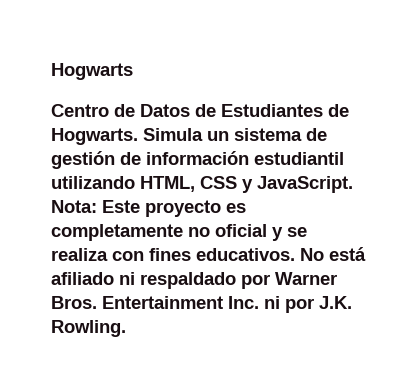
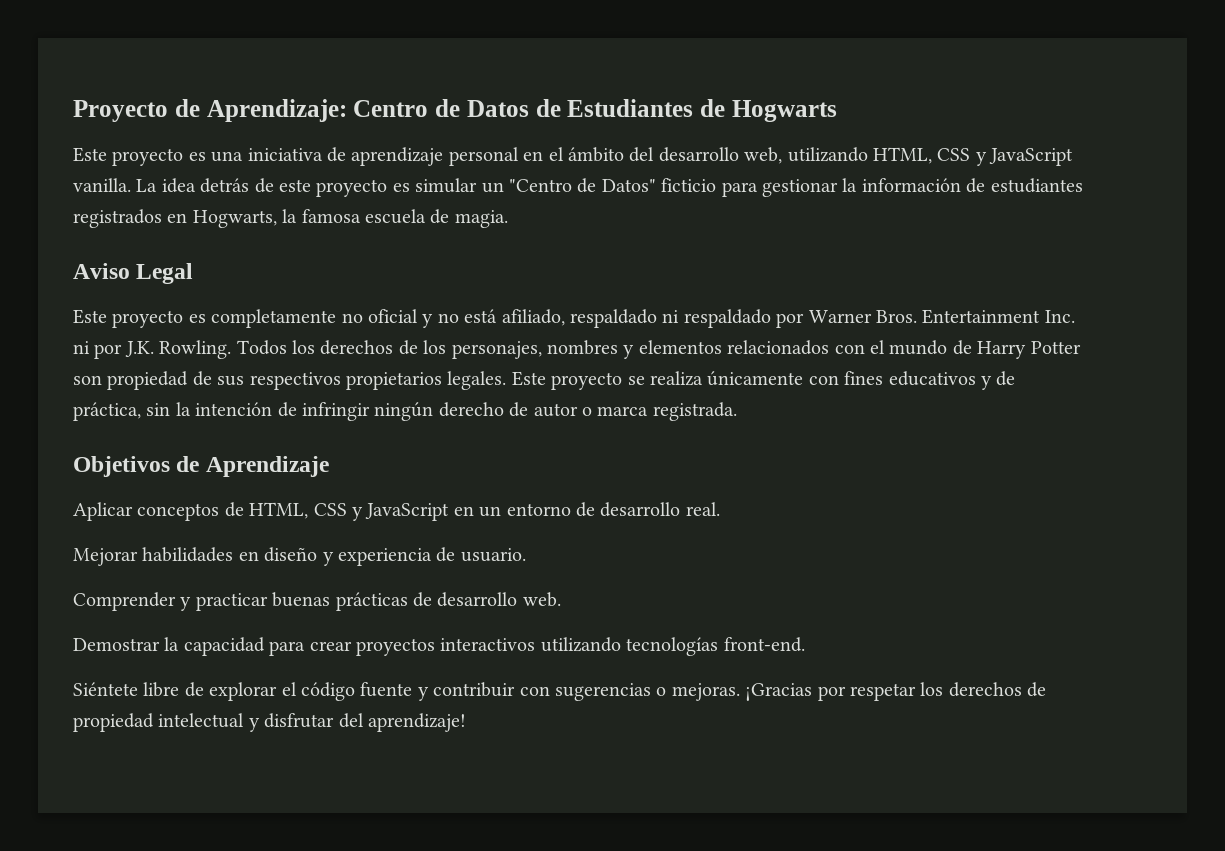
- Hogwarts
- Centro de Datos de Estudiantes de Hogwarts. Simula un sistema de gestión de información estudiantil utilizando HTML, CSS y JavaScript. Nota: Este proyecto es completamente no oficial y se realiza con fines educativos. No está afiliado ni respaldado por Warner Bros.
+ Proyecto de Aprendizaje: Centro de Datos de Estudiantes de Hogwarts
+ Este proyecto es una iniciativa de aprendizaje personal en el ámbito del desarrollo web, utilizando HTML, CSS y JavaScript vanilla. La idea detrás de este proyecto es simular un "Centro de Datos" ficticio para gestionar la información de estudiantes registrados en Hogwarts, la famosa escuela de magia.
+ Aviso Legal
+ Este proyecto es completamente no oficial y no está afiliado, respaldado ni respaldado por Warner Bros.
+ Todos los derechos de los personajes, nombres y elementos relacionados con el mundo de Harry Potter son propiedad de sus respectivos propietarios legales. Este proyecto se realiza únicamente con fines educativos y de práctica, sin la intención de infringir ningún derecho de autor o marca registrada.
+ Objetivos de Aprendizaje
+ Aplicar conceptos de HTML, CSS y JavaScript en un entorno de desarrollo real.
+ Mejorar habilidades en diseño y experiencia de usuario.
+ Comprender y practicar buenas prácticas de desarrollo web.
+ Demostrar la capacidad para crear proyectos interactivos utilizando tecnologías front-end.
+ Siéntete libre de explorar el código fuente y contribuir con sugerencias o mejoras. ¡Gracias por respetar los derechos de propiedad intelectual y disfrutar del aprendizaje!

